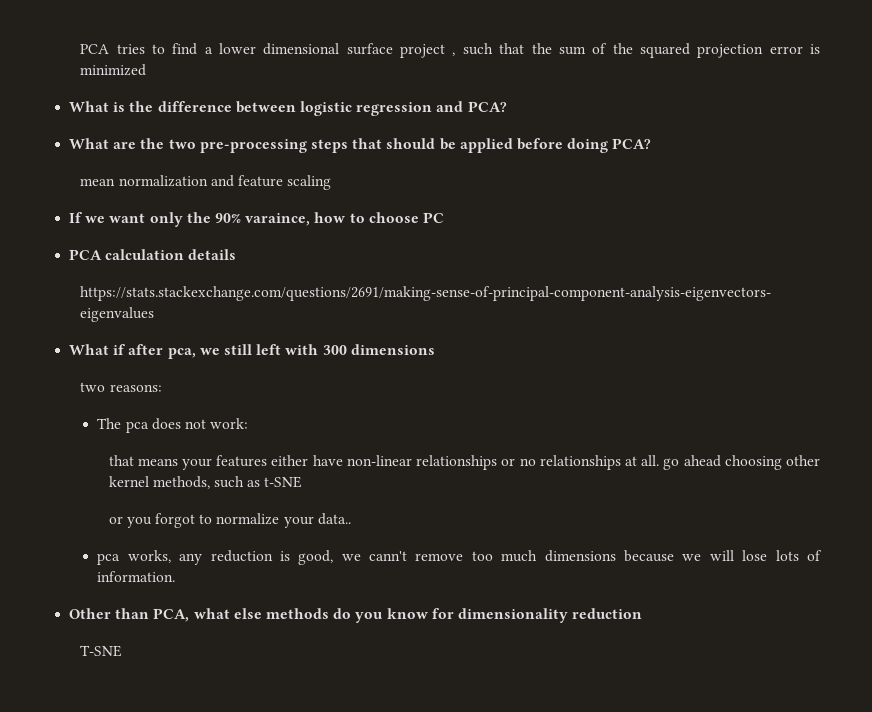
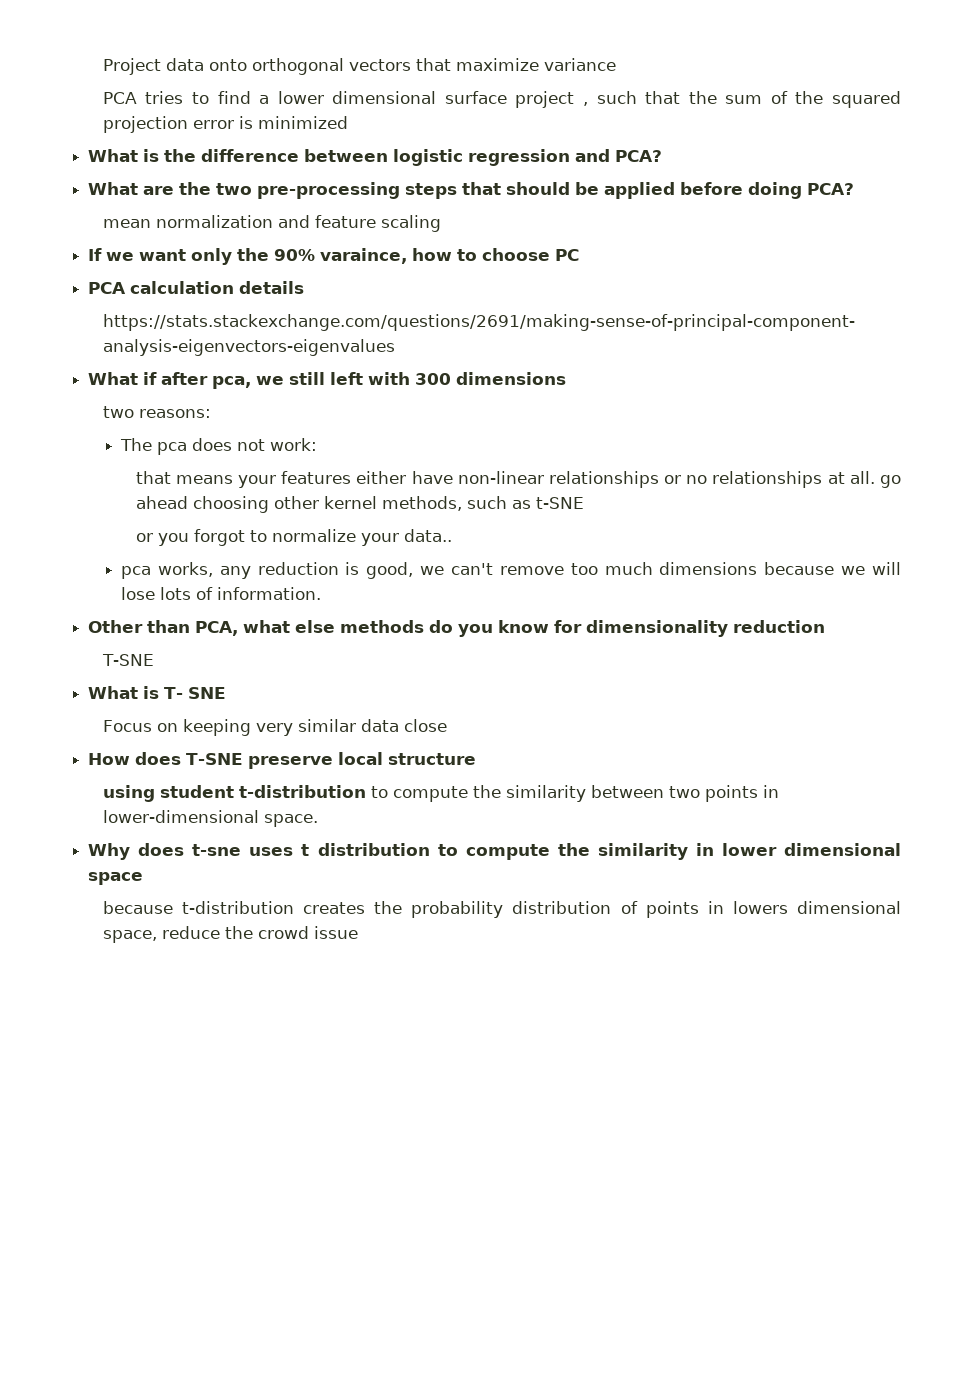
+ Project data onto orthogonal vectors that maximize variance
- pca works, any reduction is good, we cann't remove too much dimensions because we will lose lots of information.
+ pca works, any reduction is good, we can't remove too much dimensions because we will lose lots of information.
+ What is T- SNE
+ Focus on keeping very similar data close
+ How does T-SNE preserve local structure
+ using student t-distribution to compute the similarity between two points in lower-dimensional space.
+ Why does t-sne uses t distribution to compute the similarity in lower dimensional space
+ because t-distribution creates the probability distribution of points in lowers dimensional space, reduce the crowd issue

